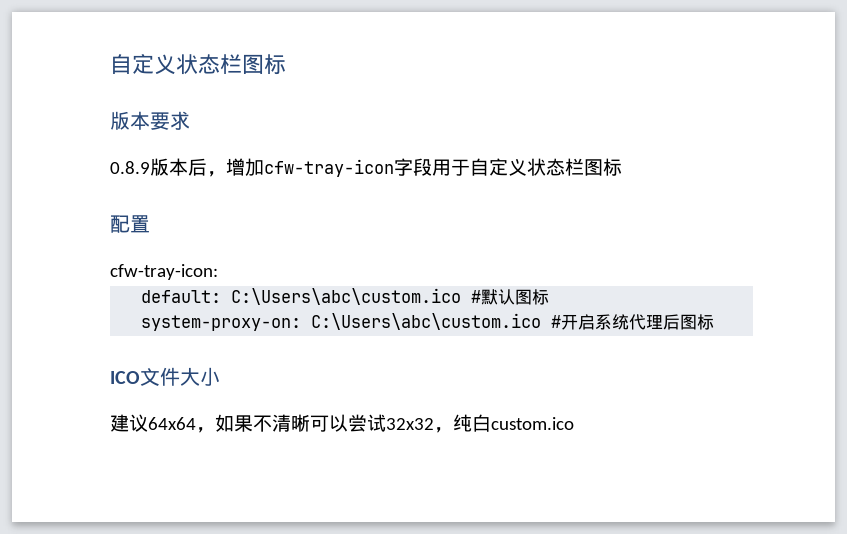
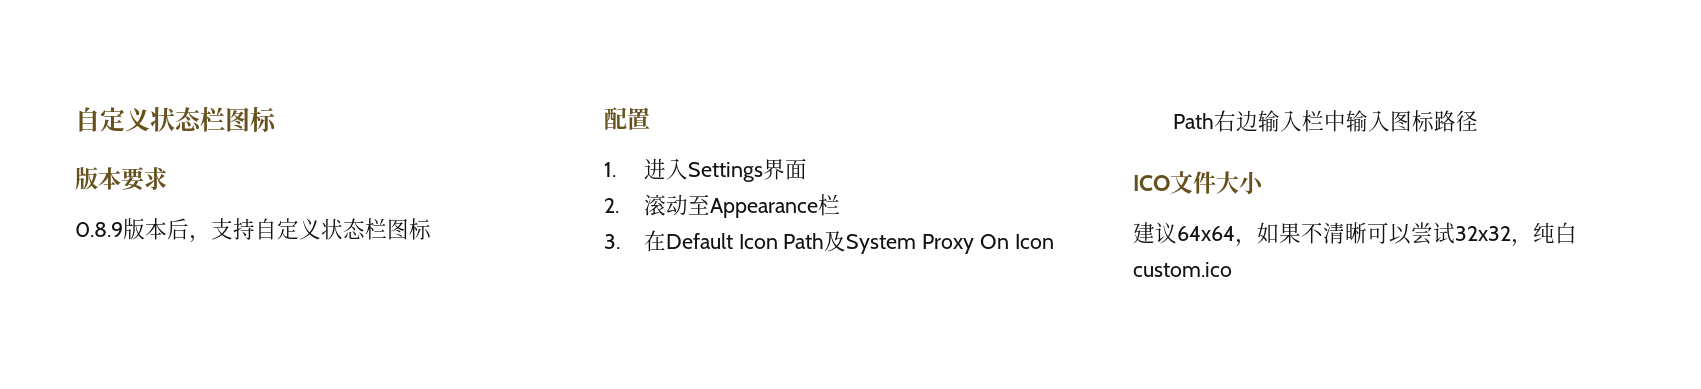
- 0.8.9版本后，增加cfw-tray-icon字段用于自定义状态栏图标
+ 0.8.9版本后，支持自定义状态栏图标
- cfw-tray-icon:
- default: C:\Users\abc\custom.ico #默认图标
- system-proxy-on: C:\Users\abc\custom.ico #开启系统代理后图标
+ 1.进入Settings界面
+ 2.滚动至Appearance栏
+ 3.在Default Icon Path及System Proxy On Icon Path右边输入栏中输入图标路径

